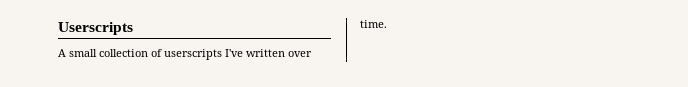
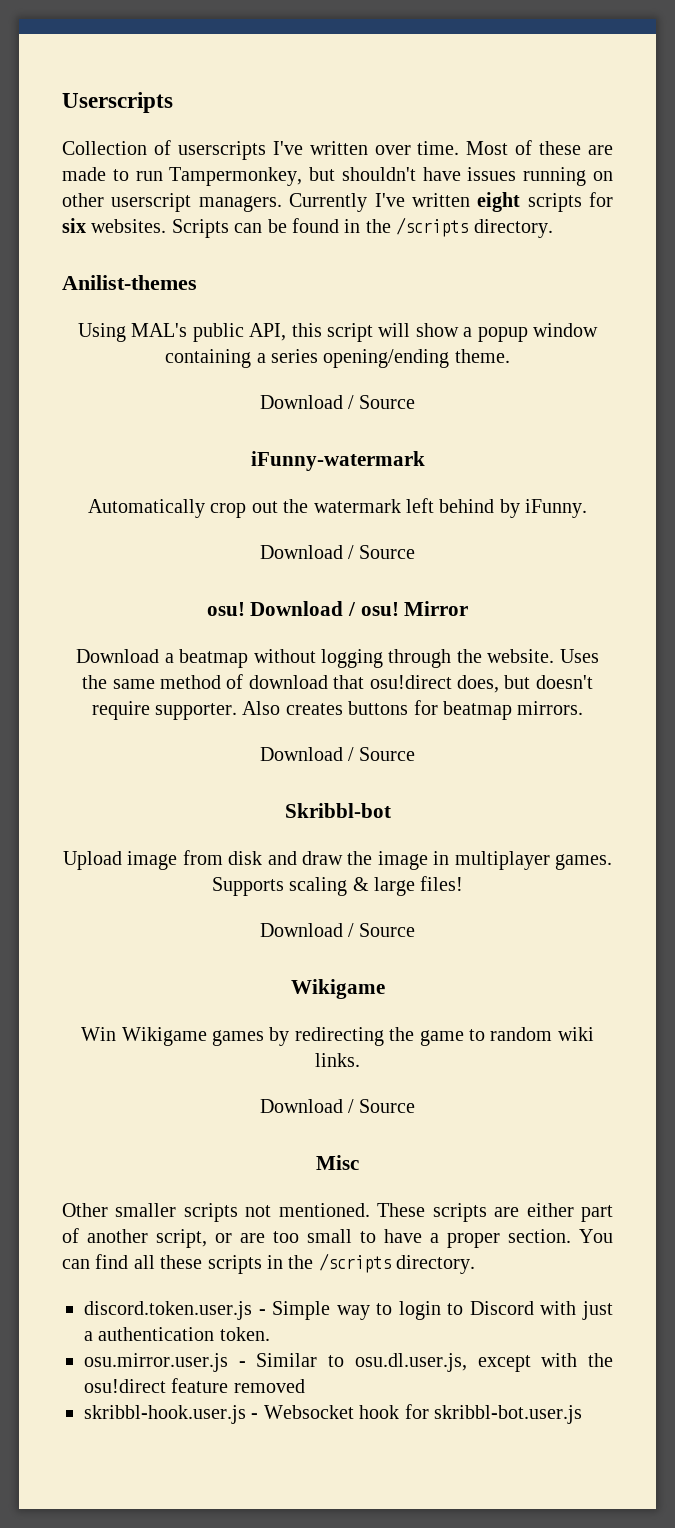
- A small collection of userscripts I've written over time.
+ Collection of userscripts I've written over time.
+ Most of these are made to run Tampermonkey, but shouldn't have issues running on other userscript managers. Currently I've written eight scripts for six websites. Scripts can be found in the /scripts directory.
+ Anilist-themes
+ Using MAL's public API, this script will show a popup window containing a series opening/ending theme.
+ Download / Source
+ iFunny-watermark
+ Automatically crop out the watermark left behind by iFunny.
+ Download / Source
+ osu! Download / osu! Mirror
+ Download a beatmap without logging through the website. Uses the same method of download that osu!direct does, but doesn't require supporter. Also creates buttons for beatmap mirrors.
+ Download / Source
+ Skribbl-bot
+ Upload image from disk and draw the image in multiplayer games. Supports scaling & large files!
+ Download / Source
+ Wikigame
+ Win Wikigame games by redirecting the game to random wiki links.
+ Download / Source
+ Misc
+ Other smaller scripts not mentioned. These scripts are either part of another script, or are too small to have a proper section. You can find all these scripts in the /scripts directory.
+ discord.token.user.js - Simple way to login to Discord with just a authentication token.
+ osu.mirror.user.js - Similar to osu.dl.user.js, except with the osu!direct feature removed
+ skribbl-hook.user.js - Websocket hook for skribbl-bot.user.js

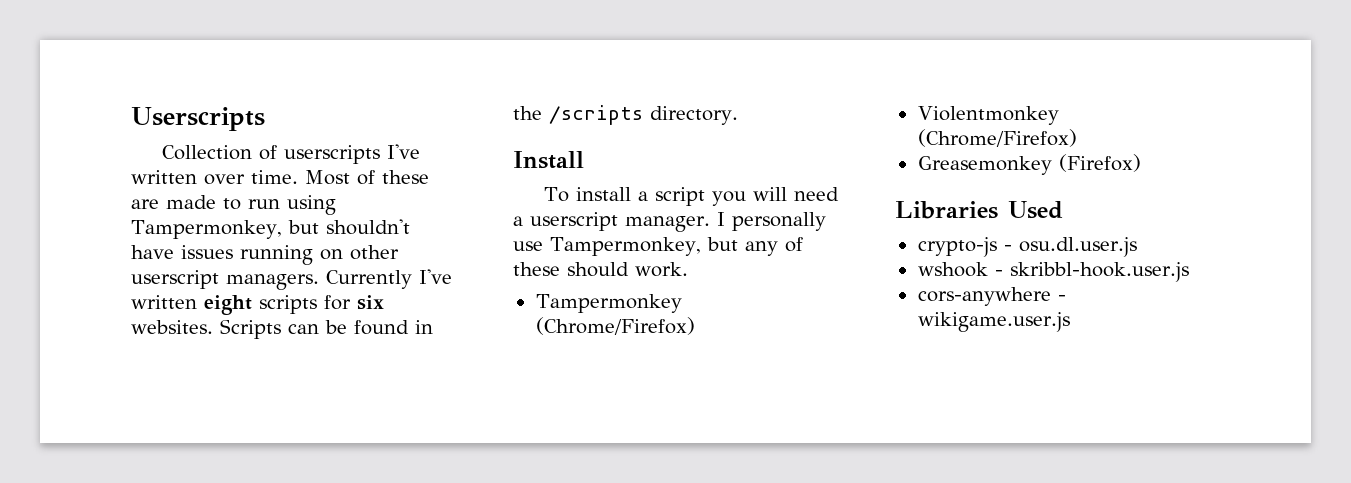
- Most of these are made to run Tampermonkey, but shouldn't have issues running on other userscript managers.
+ Most of these are made to run using Tampermonkey, but shouldn't have issues running on other userscript managers.
- Anilist-themes
- Using MAL's public API, this script will show a popup window containing a series opening/ending theme.
- Download / Source
- iFunny-watermark
- Automatically crop out the watermark left behind by iFunny.
- Download / Source
- osu! Download / osu! Mirror
- Download a beatmap without logging through the website. Uses the same method of download that osu!direct does, but doesn't require supporter. Also creates buttons for beatmap mirrors.
- Download / Source
- Skribbl-bot
- Upload image from disk and draw the image in multiplayer games. Supports scaling & large files!
- Download / Source
- Wikigame
- Win Wikigame games by redirecting the game to random wiki links.
- Download / Source
- Misc
- Other smaller scripts not mentioned. These scripts are either part of another script, or are too small to have a proper section. You can find all these scripts in the /scripts directory.
- discord.token.user.js - Simple way to login to Discord with just a authentication token.
- osu.mirror.user.js - Similar to osu.dl.user.js, except with the osu!direct feature removed
- skribbl-hook.user.js - Websocket hook for skribbl-bot.user.js
+ Install
+ To install a script you will need a userscript manager. I personally use Tampermonkey, but any of these should work.
+ Tampermonkey (Chrome/Firefox)
+ Violentmonkey (Chrome/Firefox)
+ Greasemonkey (Firefox)
+ Libraries Used
+ crypto-js - osu.dl.user.js
+ wshook - skribbl-hook.user.js
+ cors-anywhere - wikigame.user.js

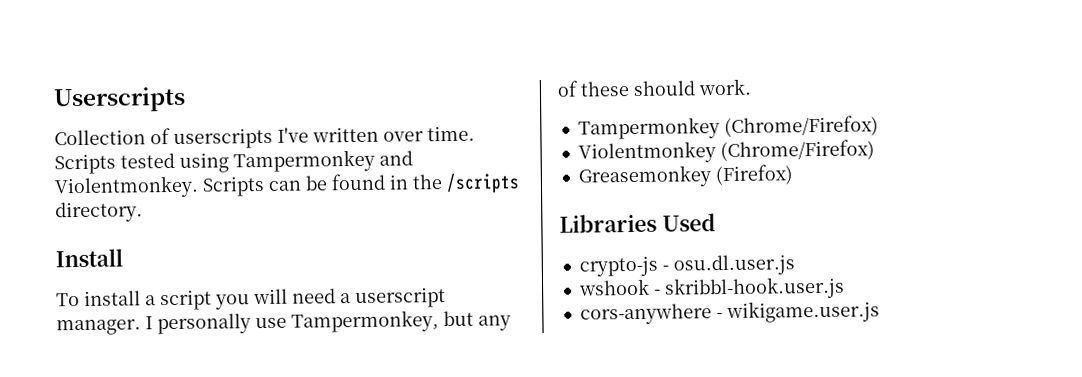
- Most of these are made to run using Tampermonkey, but shouldn't have issues running on other userscript managers. Currently I've written eight scripts for six websites.
+ Scripts tested using Tampermonkey and Violentmonkey.

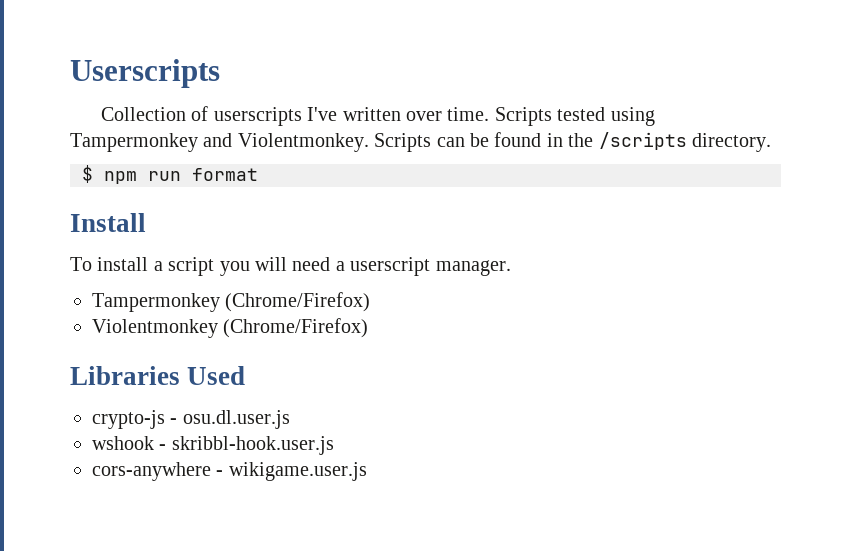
+ $ npm run format
- I personally use Tampermonkey, but any of these should work.
- Greasemonkey (Firefox)

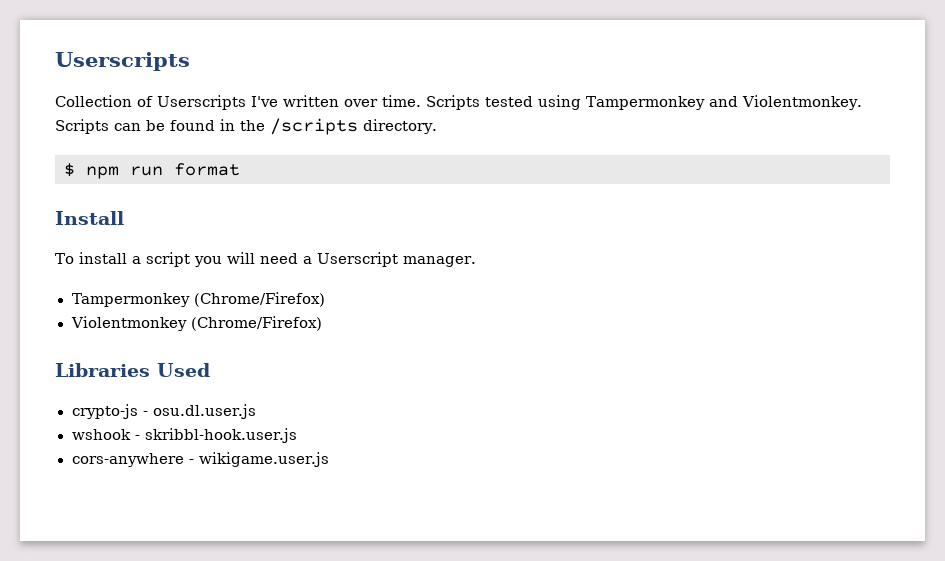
- Collection of userscripts I've written over time.
+ Collection of Userscripts I've written over time.
- To install a script you will need a userscript manager.
+ To install a script you will need a Userscript manager.

